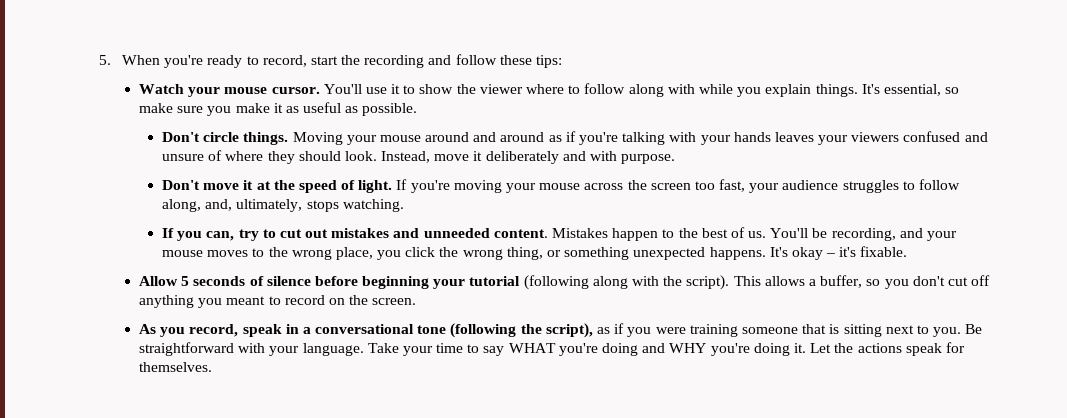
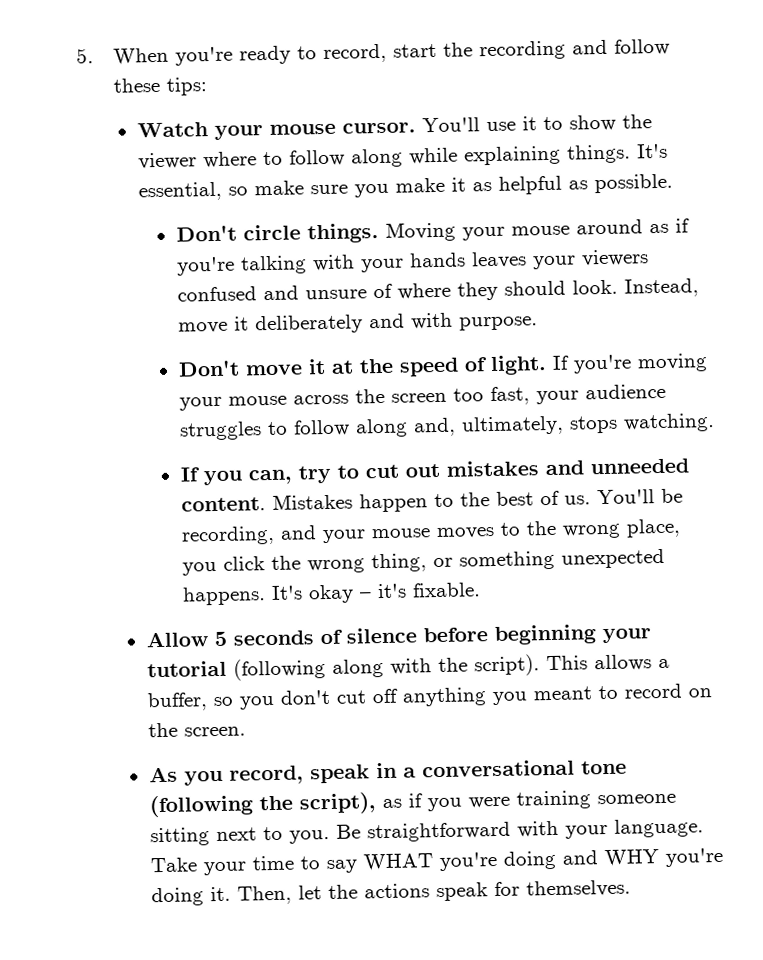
- You'll use it to show the viewer where to follow along with while you explain things.
+ You'll use it to show the viewer where to follow along while explaining things.
- It's essential, so make sure you make it as useful as possible.
+ It's essential, so make sure you make it as helpful as possible.
- Moving your mouse around and around as if you're talking with your hands leaves your viewers confused and unsure of where they should look.
+ Moving your mouse around as if you're talking with your hands leaves your viewers confused and unsure of where they should look.
- If you're moving your mouse across the screen too fast, your audience struggles to follow along, and, ultimately, stops watching.
+ If you're moving your mouse across the screen too fast, your audience struggles to follow along and, ultimately, stops watching.
- As you record, speak in a conversational tone (following the script), as if you were training someone that is sitting next to you.
+ As you record, speak in a conversational tone (following the script), as if you were training someone sitting next to you.
- Let the actions speak for themselves.
+ Then, let the actions speak for themselves.

